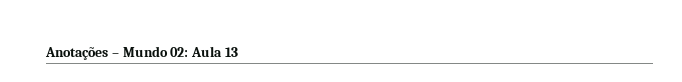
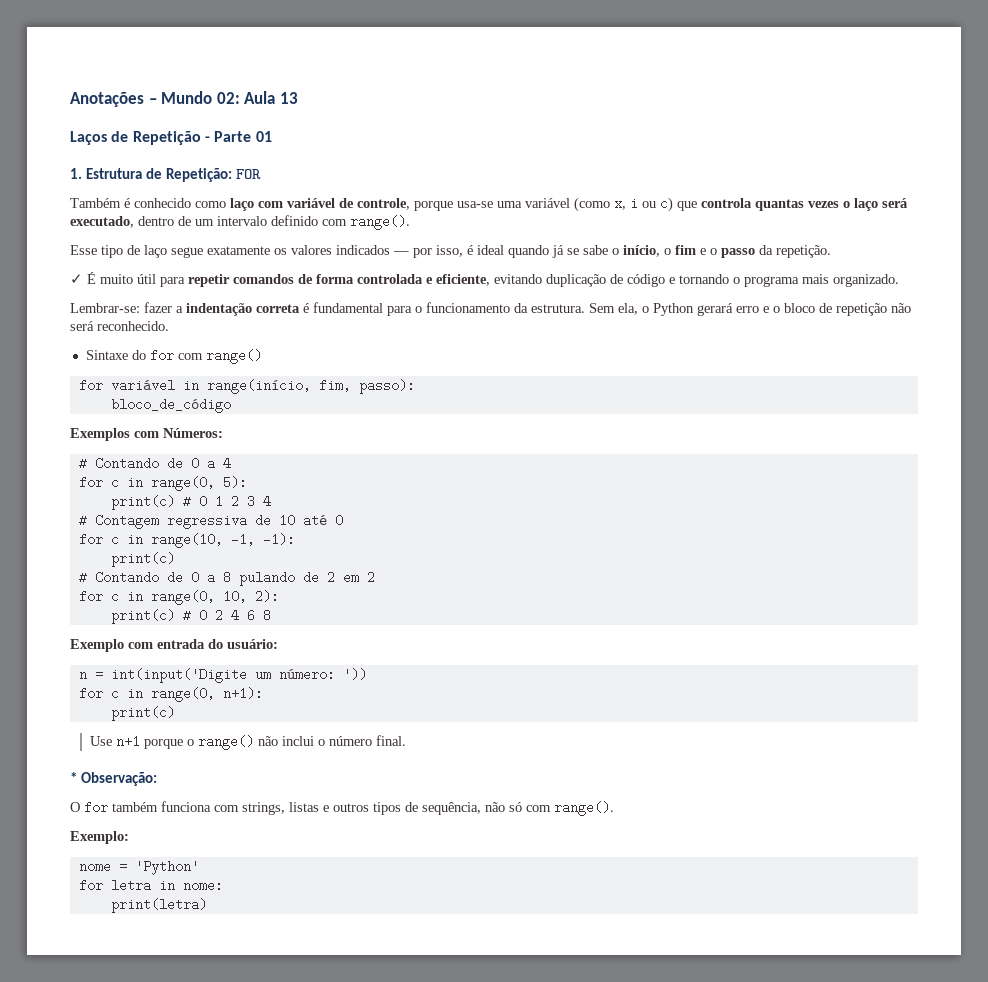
+ Laços de Repetição - Parte 01
+ 1. Estrutura de Repetição: FOR
+ Também é conhecido como laço com variável de controle, porque usa-se uma variável (como x, i ou c) que controla quantas vezes o laço será executado, dentro de um intervalo definido com range().
+ Esse tipo de laço segue exatamente os valores indicados — por isso, é ideal quando já se sabe o início, o fim e o passo da repetição.
+ ✓ É muito útil para repetir comandos de forma controlada e eficiente, evitando duplicação de código e tornando o programa mais organizado.
+ Lembrar-se: fazer a indentação correta é fundamental para o funcionamento da estrutura. Sem ela, o Python gerará erro e o bloco de repetição não será reconhecido.
+ Sintaxe do for com range()
+ for variável in range(início, fim, passo):
+ bloco_de_código
+ Exemplos com Números:
+ # Contando de 0 a 4
+ for c in range(0, 5):
+ print(c) # 0 1 2 3 4
+ # Contagem regressiva de 10 até 0
+ for c in range(10, -1, -1):
+ print(c)
+ # Contando de 0 a 8 pulando de 2 em 2
+ for c in range(0, 10, 2):
+ print(c) # 0 2 4 6 8
+ Exemplo com entrada do usuário:
+ n = int(input('Digite um número: '))
+ for c in range(0, n+1):
+ print(c)
+ Use n+1 porque o range() não inclui o número final.
+ * Observação:
+ O for também funciona com strings, listas e outros tipos de sequência, não só com range().
+ Exemplo:
+ nome = 'Python'
+ for letra in nome:
+ print(letra)

